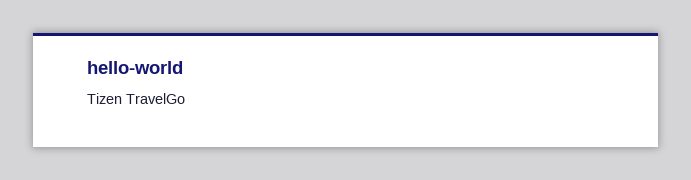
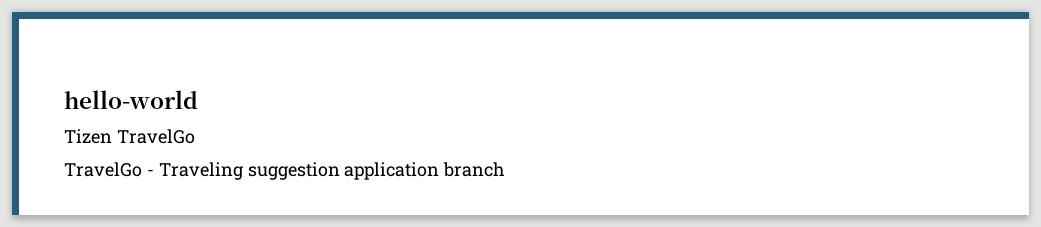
+ TravelGo - Traveling suggestion application branch

